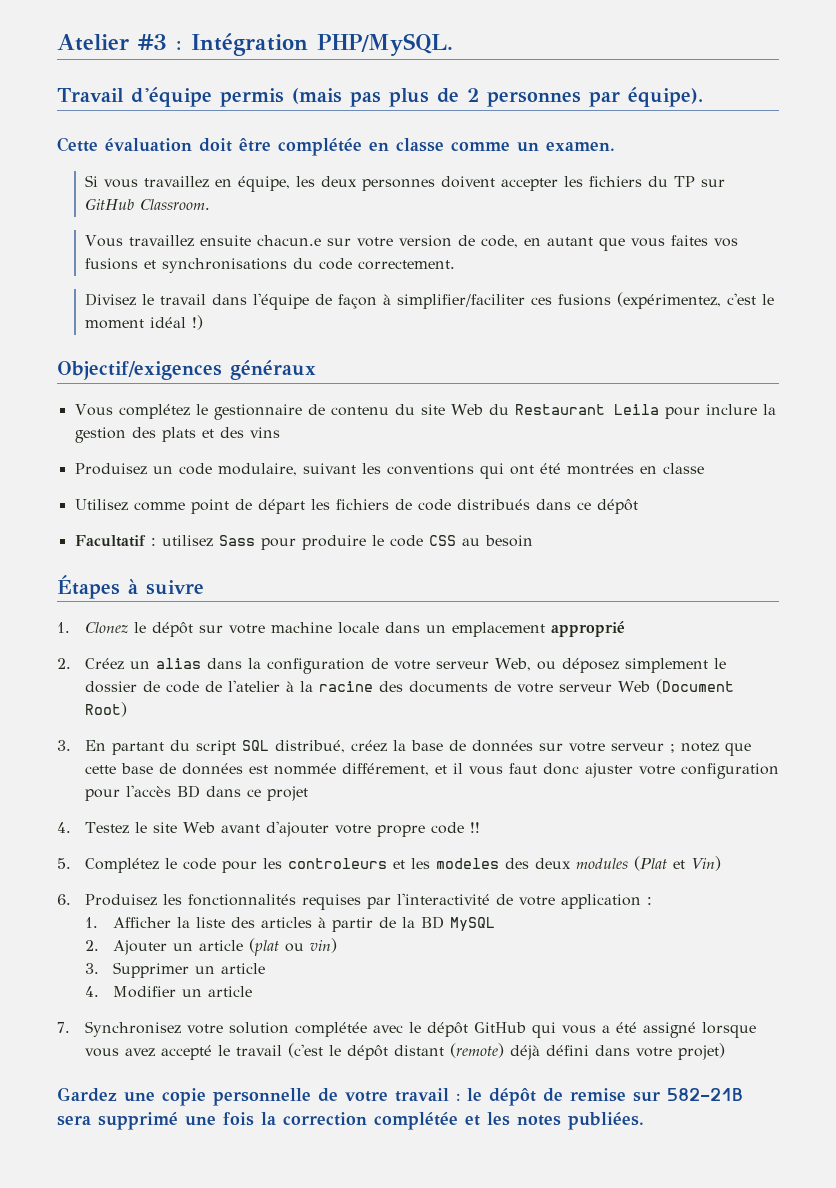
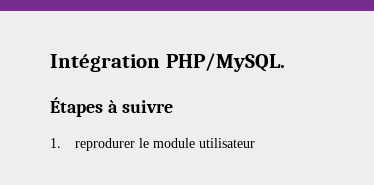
- Atelier #3 : Intégration PHP/MySQL.
+ Intégration PHP/MySQL.
- Travail d'équipe permis (mais pas plus de 2 personnes par équipe).
- Cette évaluation doit être complétée en classe comme un examen.
- Si vous travaillez en équipe, les deux personnes doivent accepter les fichiers du TP sur GitHub Classroom.
- Vous travaillez ensuite chacun.e sur votre version de code, en autant que vous faites vos fusions et synchronisations du code correctement.
- Divisez le travail dans l'équipe de façon à simplifier/faciliter ces fusions (expérimentez, c'est le moment idéal !)
- Objectif/exigences généraux
- Vous complétez le gestionnaire de contenu du site Web du Restaurant Leila pour inclure la gestion des plats et des vins
- Produisez un code modulaire, suivant les conventions qui ont été montrées en classe
- Utilisez comme point de départ les fichiers de code distribués dans ce dépôt
- Facultatif : utilisez Sass pour produire le code CSS au besoin
  Étapes à suivre
- 1. Clonez le dépôt sur votre machine locale dans un emplacement approprié
- 2. Créez un alias dans la configuration de votre serveur Web, ou déposez simplement le dossier de code de l'atelier à la racine des documents de votre serveur Web (Document Root)
- 3. En partant du script SQL distribué, créez la base de données sur votre serveur ; notez que cette base de données est nommée différement, et il vous faut donc ajuster votre configuration pour l'accès BD dans ce projet
- 4. Testez le site Web avant d'ajouter votre propre code !!
- 5. Complétez le code pour les controleurs et les modeles des deux modules (Plat et Vin)
- 6. Produisez les fonctionnalités requises par l'interactivité de votre application :
- 1. Afficher la liste des articles à partir de la BD MySQL
- 2. Ajouter un article (plat ou vin)
- 3. Supprimer un article
- 4. Modifier un article
- 7. Synchronisez votre solution complétée avec le dépôt GitHub qui vous a été assigné lorsque vous avez accepté le travail (c'est le dépôt distant (remote) déjà défini dans votre projet)
- Gardez une copie personnelle de votre travail : le dépôt de remise sur 582-21B sera supprimé une fois la correction complétée et les notes publiées.
+ 1. reprodurer le module utilisateur

